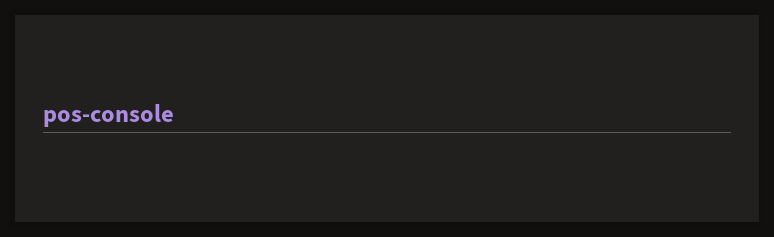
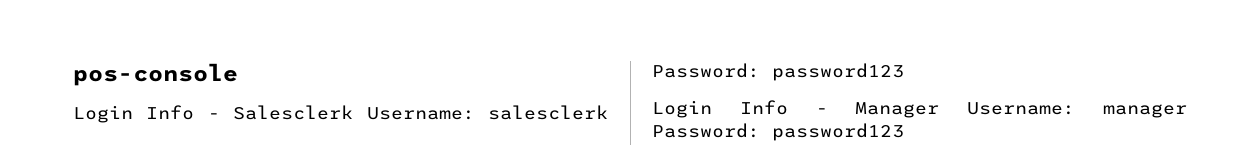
+ Login Info - Salesclerk Username: salesclerk Password: password123
+ Login Info - Manager Username: manager Password: password123

